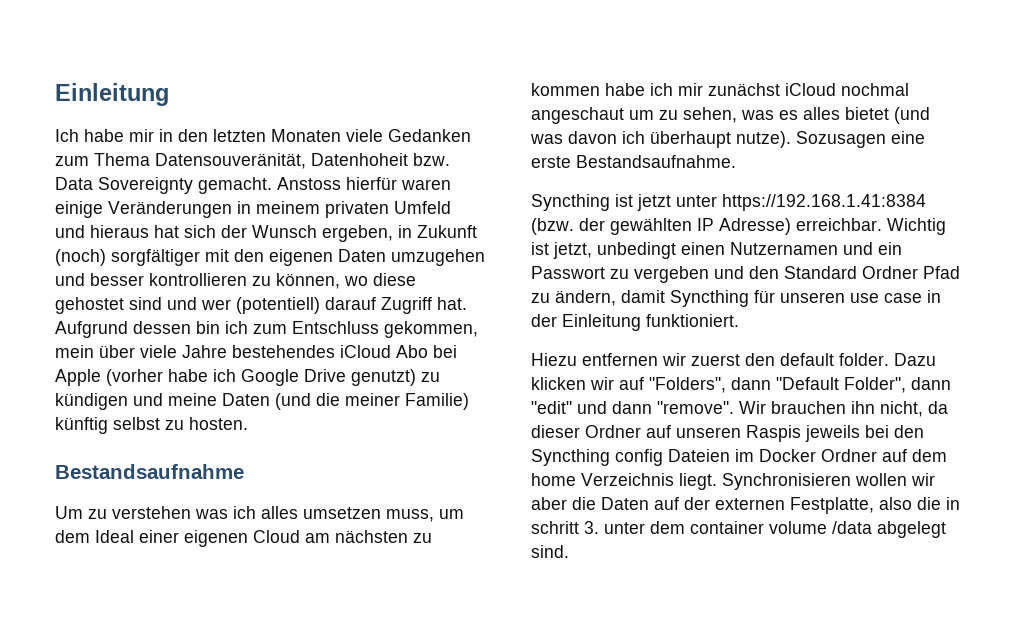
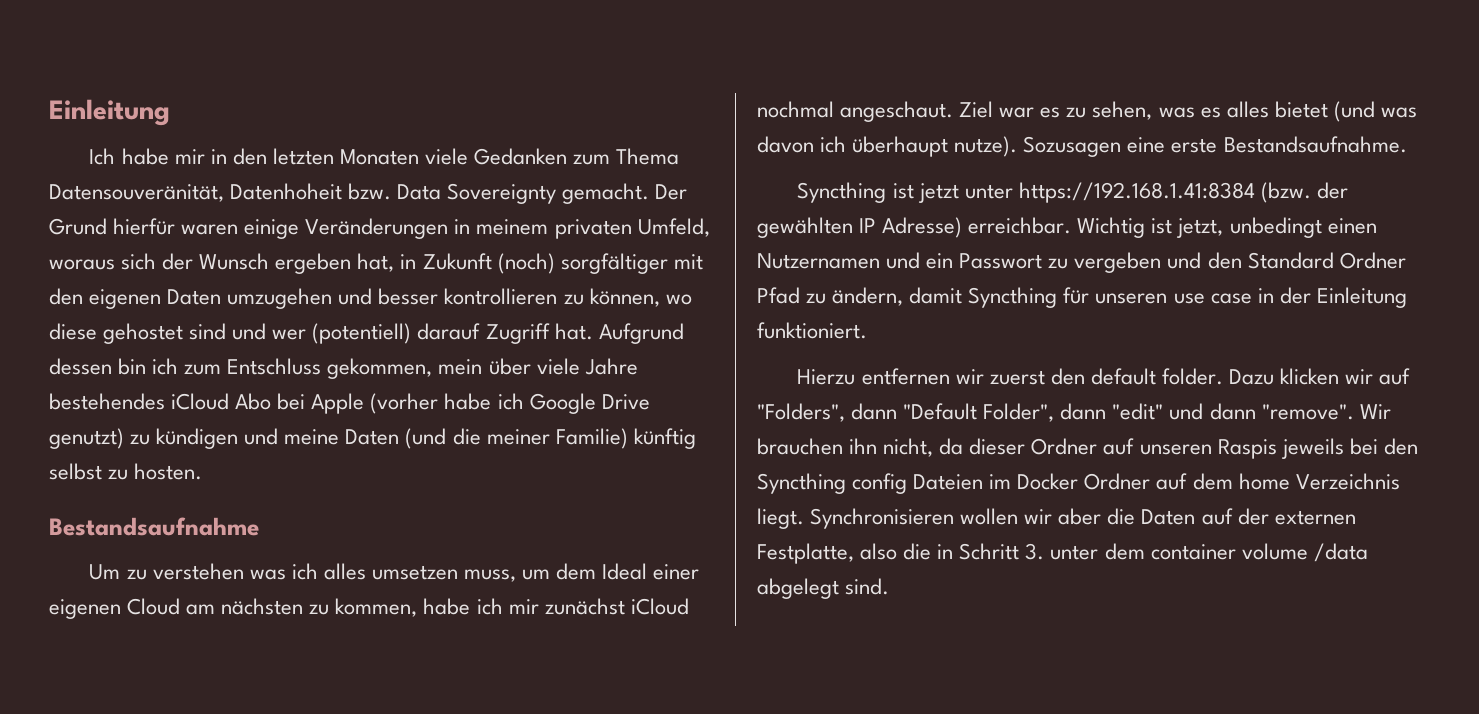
- Anstoss hierfür waren einige Veränderungen in meinem privaten Umfeld und hieraus hat sich der Wunsch ergeben, in Zukunft (noch) sorgfältiger mit den eigenen Daten umzugehen und besser kontrollieren zu können, wo diese gehostet sind und wer (potentiell) darauf Zugriff hat.
+ Der Grund hierfür waren einige Veränderungen in meinem privaten Umfeld, woraus sich der Wunsch ergeben hat, in Zukunft (noch) sorgfältiger mit den eigenen Daten umzugehen und besser kontrollieren zu können, wo diese gehostet sind und wer (potentiell) darauf Zugriff hat.
- Um zu verstehen was ich alles umsetzen muss, um dem Ideal einer eigenen Cloud am nächsten zu kommen habe ich mir zunächst iCloud nochmal angeschaut um zu sehen, was es alles bietet (und was davon ich überhaupt nutze).
+ Um zu verstehen was ich alles umsetzen muss, um dem Ideal einer eigenen Cloud am nächsten zu kommen, habe ich mir zunächst iCloud nochmal angeschaut. Ziel war es zu sehen, was es alles bietet (und was davon ich überhaupt nutze).
- Hiezu entfernen wir zuerst den default folder.
+ Hierzu entfernen wir zuerst den default folder.
- Synchronisieren wollen wir aber die Daten auf der externen Festplatte, also die in schritt 3. unter dem container volume /data abgelegt sind.
+ Synchronisieren wollen wir aber die Daten auf der externen Festplatte, also die in Schritt 3. unter dem container volume /data abgelegt sind.

